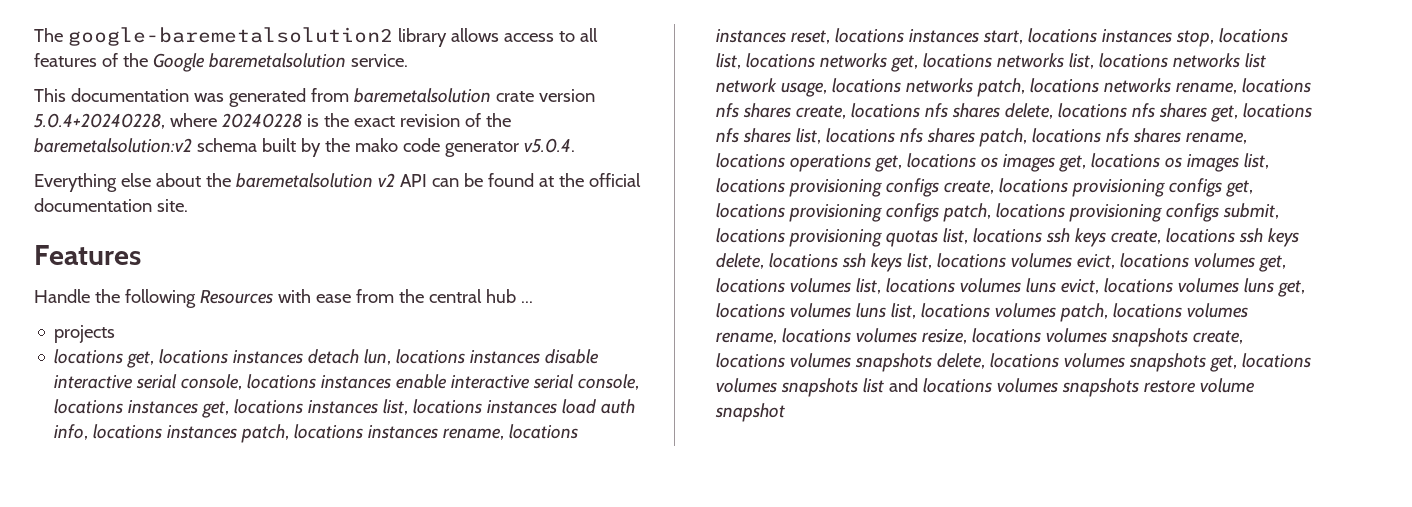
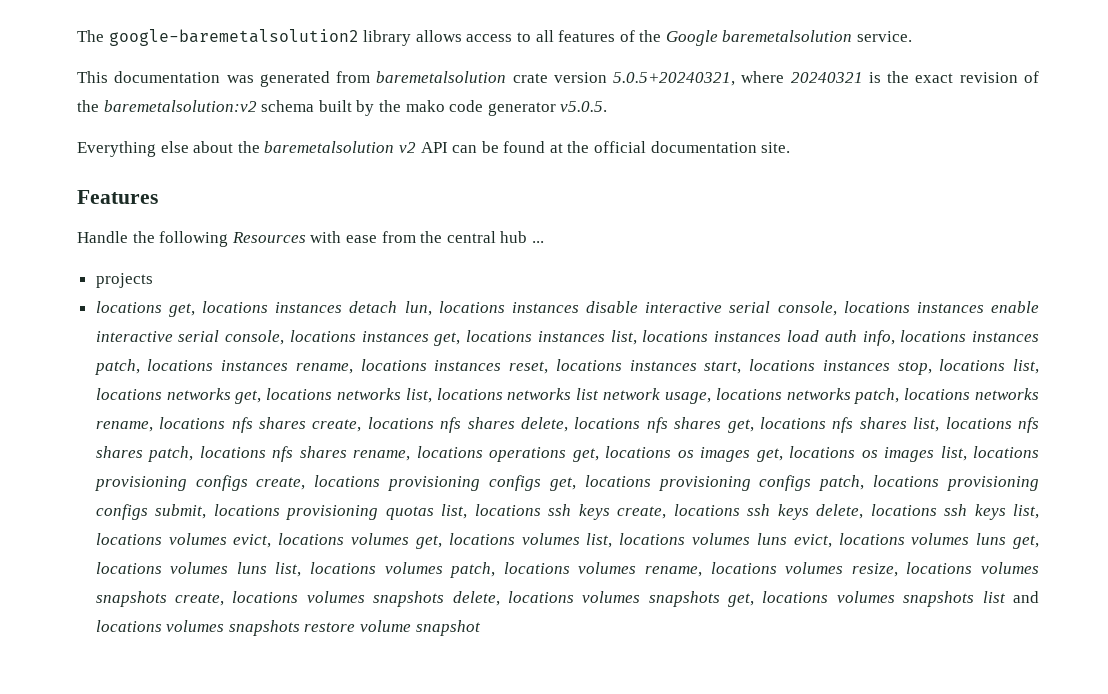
- This documentation was generated from baremetalsolution crate version 5.0.4+20240228, where 20240228 is the exact revision of the baremetalsolution:v2 schema built by the mako code generator v5.0.4.
+ This documentation was generated from baremetalsolution crate version 5.0.5+20240321, where 20240321 is the exact revision of the baremetalsolution:v2 schema built by the mako code generator v5.0.5.

